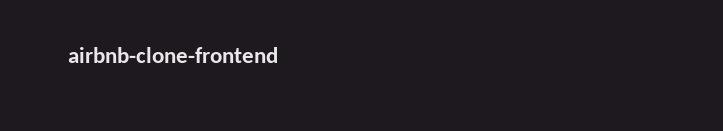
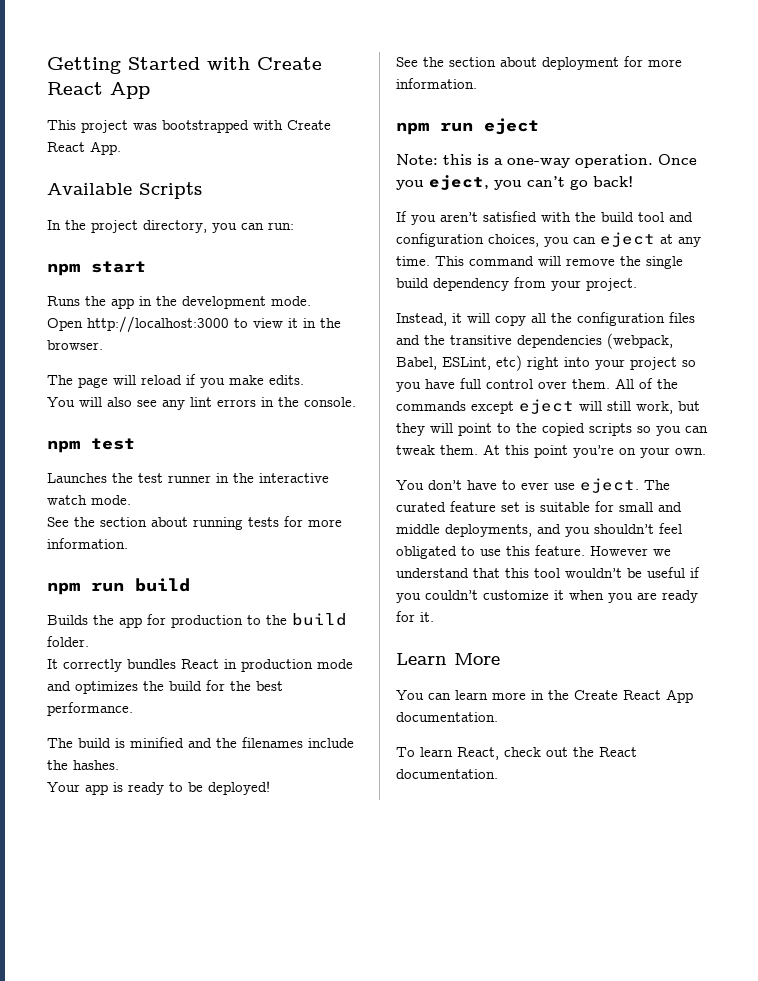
- airbnb-clone-frontend
+ Getting Started with Create React App
+ This project was bootstrapped with Create React App.
+ Available Scripts
+ In the project directory, you can run:
+ npm start
+ Runs the app in the development mode.
+ Open http://localhost:3000 to view it in the browser.
+ The page will reload if you make edits.
+ You will also see any lint errors in the console.
+ npm test
+ Launches the test runner in the interactive watch mode.
+ See the section about running tests for more information.
+ npm run build
+ Builds the app for production to the build folder.
+ It correctly bundles React in production mode and optimizes the build for the best performance.
+ The build is minified and the filenames include the hashes.
+ Your app is ready to be deployed!
+ See the section about deployment for more information.
+ npm run eject
+ Note: this is a one-way operation. Once you eject, you can’t go back!
+ If you aren’t satisfied with the build tool and configuration choices, you can eject at any time. This command will remove the single build dependency from your project.
+ Instead, it will copy all the configuration files and the transitive dependencies (webpack, Babel, ESLint, etc) right into your project so you have full control over them. All of the commands except eject will still work, but they will point to the copied scripts so you can tweak them. At this point you’re on your own.
+ You don’t have to ever use eject. The curated feature set is suitable for small and middle deployments, and you shouldn’t feel obligated to use this feature. However we understand that this tool wouldn’t be useful if you couldn’t customize it when you are ready for it.
+ Learn More
+ You can learn more in the Create React App documentation.
+ To learn React, check out the React documentation.

